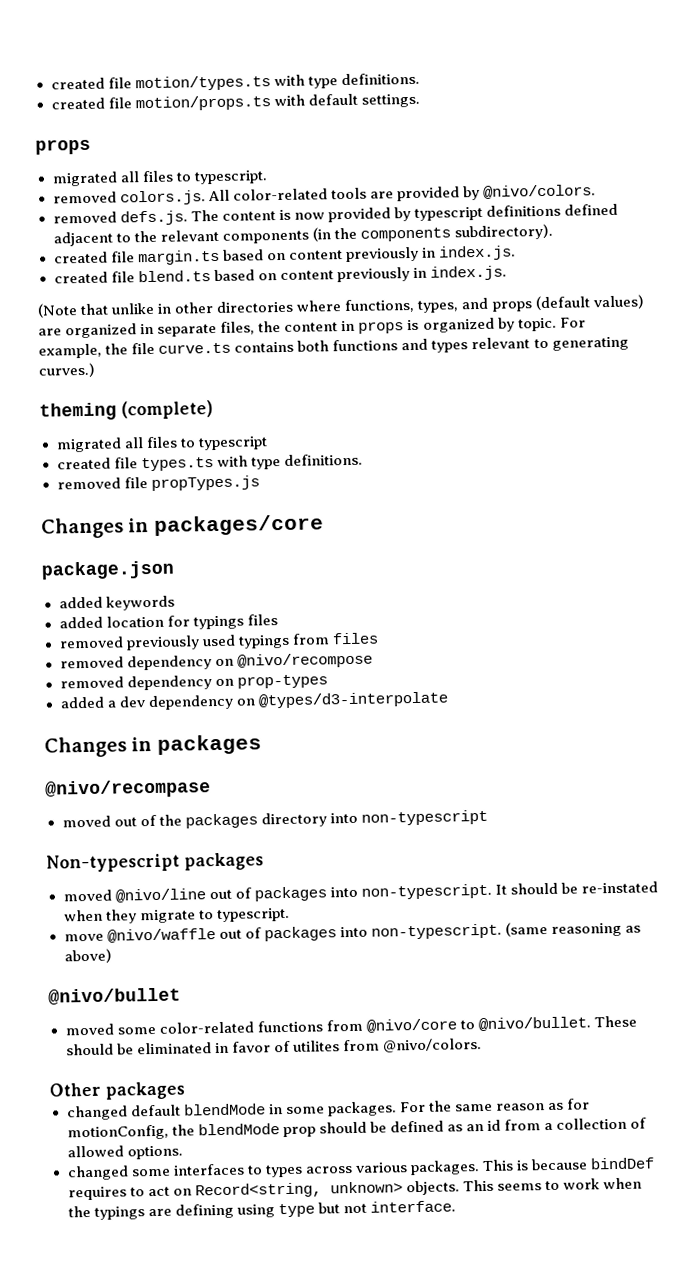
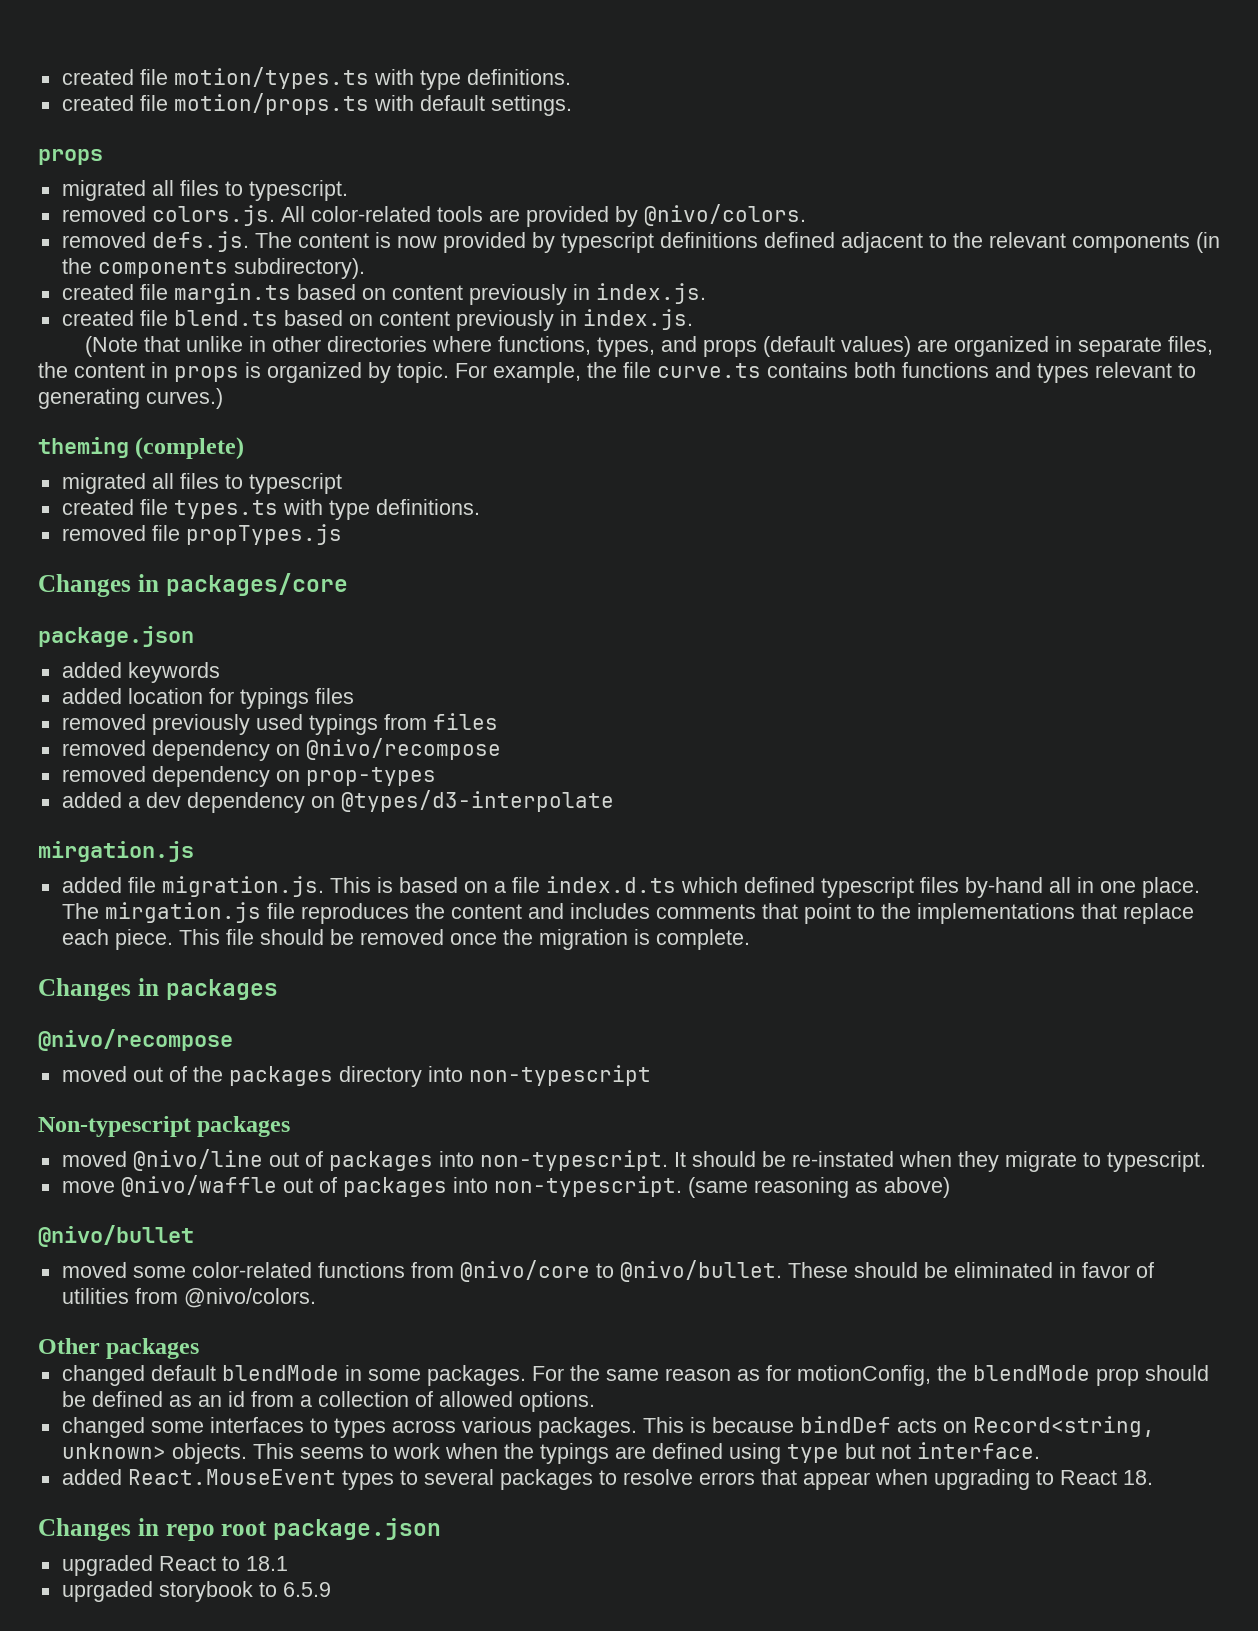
  added a dev dependency on @types/d3-interpolate
+ mirgation.js
+ added file migration.js. This is based on a file index.d.ts which defined typescript files by-hand all in one place. The mirgation.js file reproduces the content and includes comments that point to the implementations that replace each piece. This file should be removed once the migration is complete.
  Changes in packages
- @nivo/recompase
+ @nivo/recompose
- These should be eliminated in favor of utilites from @nivo/colors.
+ These should be eliminated in favor of utilities from @nivo/colors.
- This is because bindDef requires to act on Record<string, unknown> objects.
+ This is because bindDef acts on Record<string, unknown> objects.
- This seems to work when the typings are defining using type but not interface.
+ This seems to work when the typings are defined using type but not interface.
+ added React.MouseEvent types to several packages to resolve errors that appear when upgrading to React 18.
+ Changes in repo root package.json
+ upgraded React to 18.1
+ uprgaded storybook to 6.5.9

